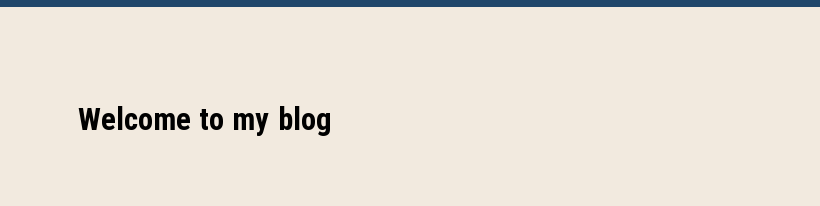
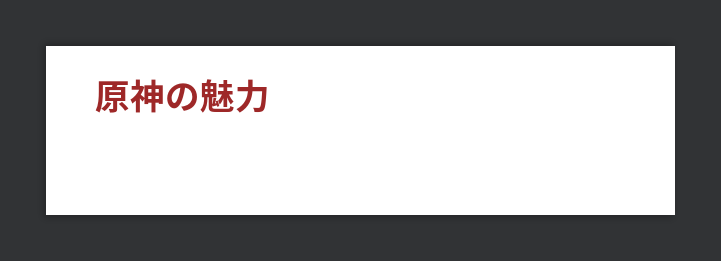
- Welcome to my blog
+ 原神の魅力

